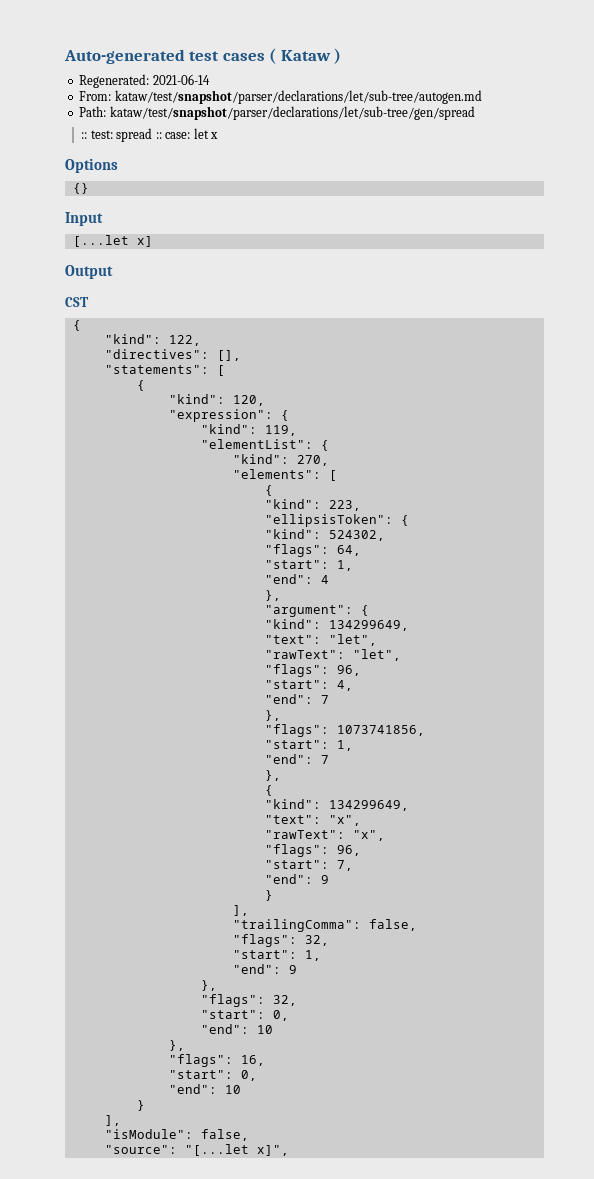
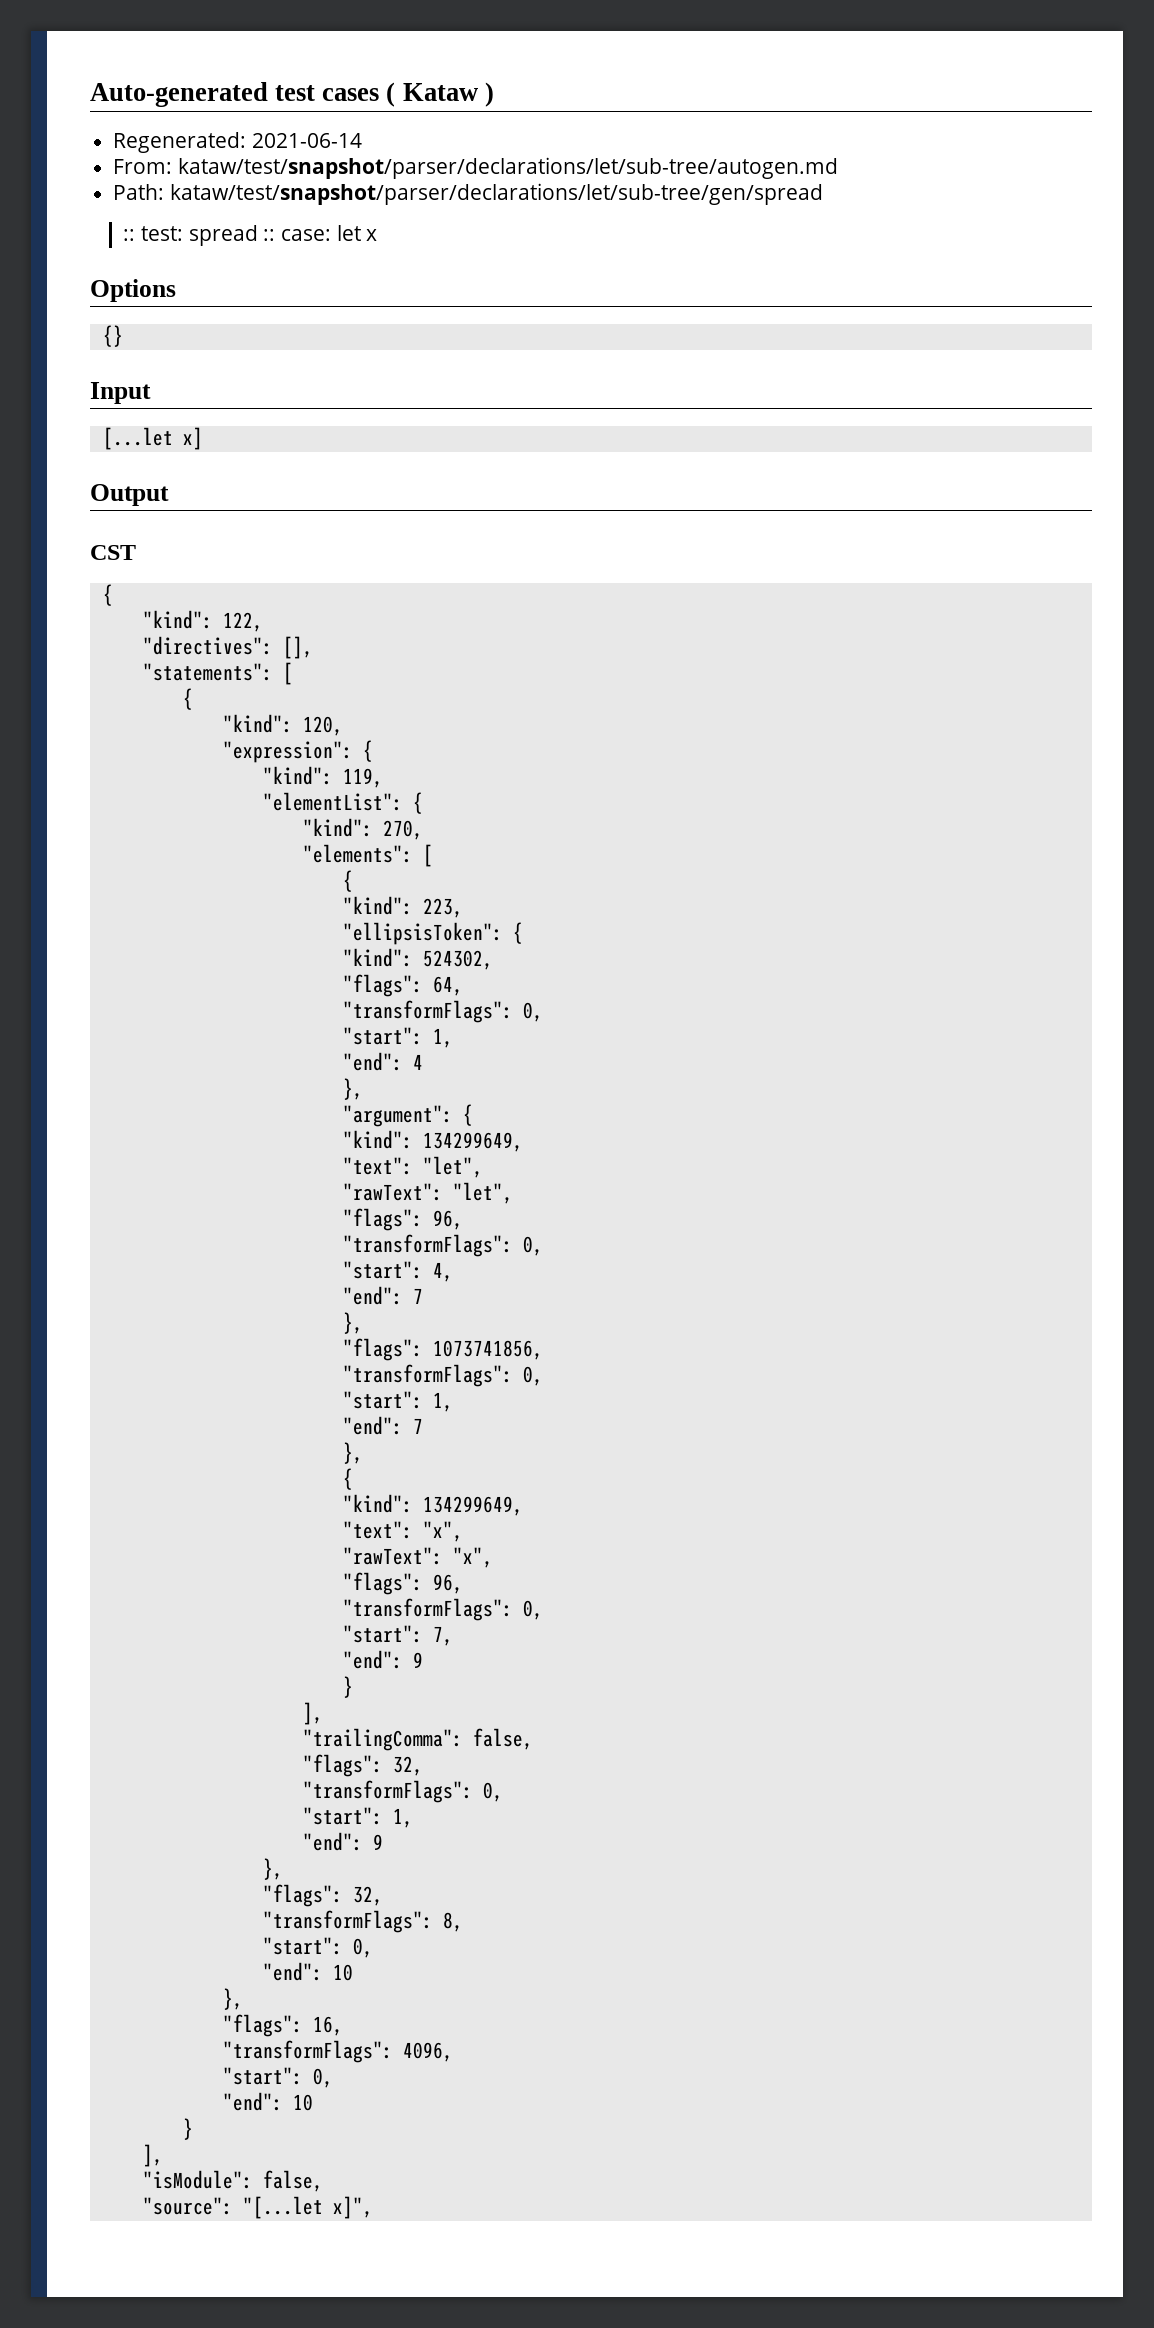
  "flags": 64,
+ "transformFlags": 0,
  "rawText": "let",
  "flags": 96,
+ "transformFlags": 0,
  "flags": 1073741856,
+ "transformFlags": 0,
  "rawText": "x",
  "flags": 96,
+ "transformFlags": 0,
  "trailingComma": false,
  "flags": 32,
+ "transformFlags": 0,
+ "transformFlags": 8,
+ "transformFlags": 4096,

